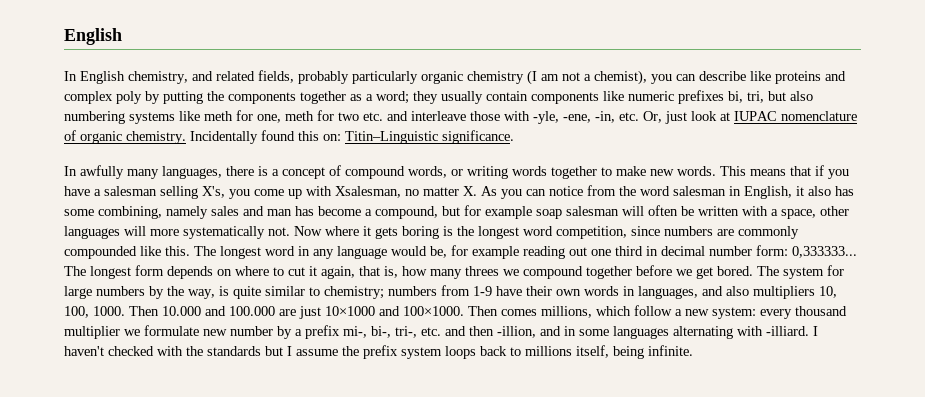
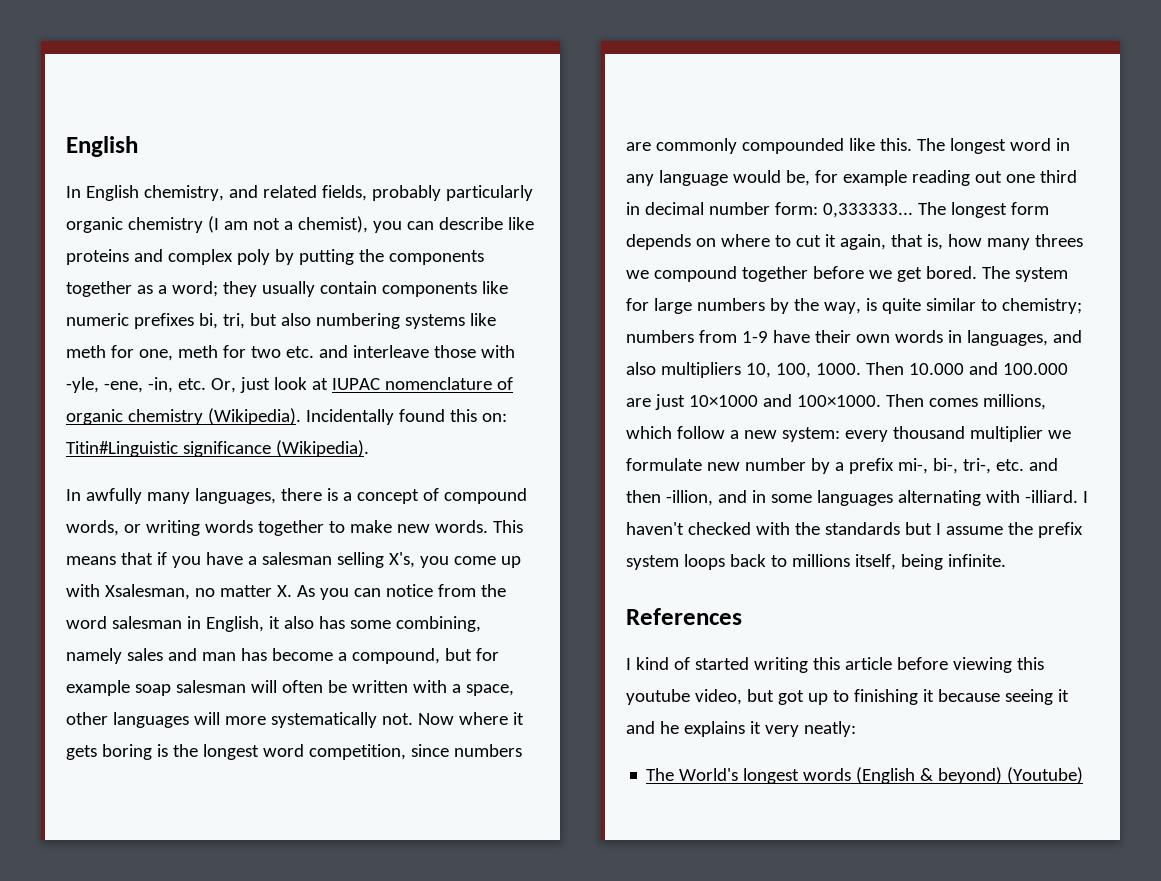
- they usually contain components like numeric prefixes bi, tri, but also numbering systems like meth for one, meth for two etc. and interleave those with -yle, -ene, -in, etc. Or, just look at IUPAC nomenclature of organic chemistry.
+ they usually contain components like numeric prefixes bi, tri, but also numbering systems like meth for one, meth for two etc. and interleave those with -yle, -ene, -in, etc. Or, just look at IUPAC nomenclature of organic chemistry (Wikipedia).
- Incidentally found this on: Titin–Linguistic significance.
+ Incidentally found this on: Titin#Linguistic significance (Wikipedia).
+ References
+ I kind of started writing this article before viewing this youtube video, but got up to finishing it because seeing it and he explains it very neatly:
+ The World's longest words (English & beyond) (Youtube)

